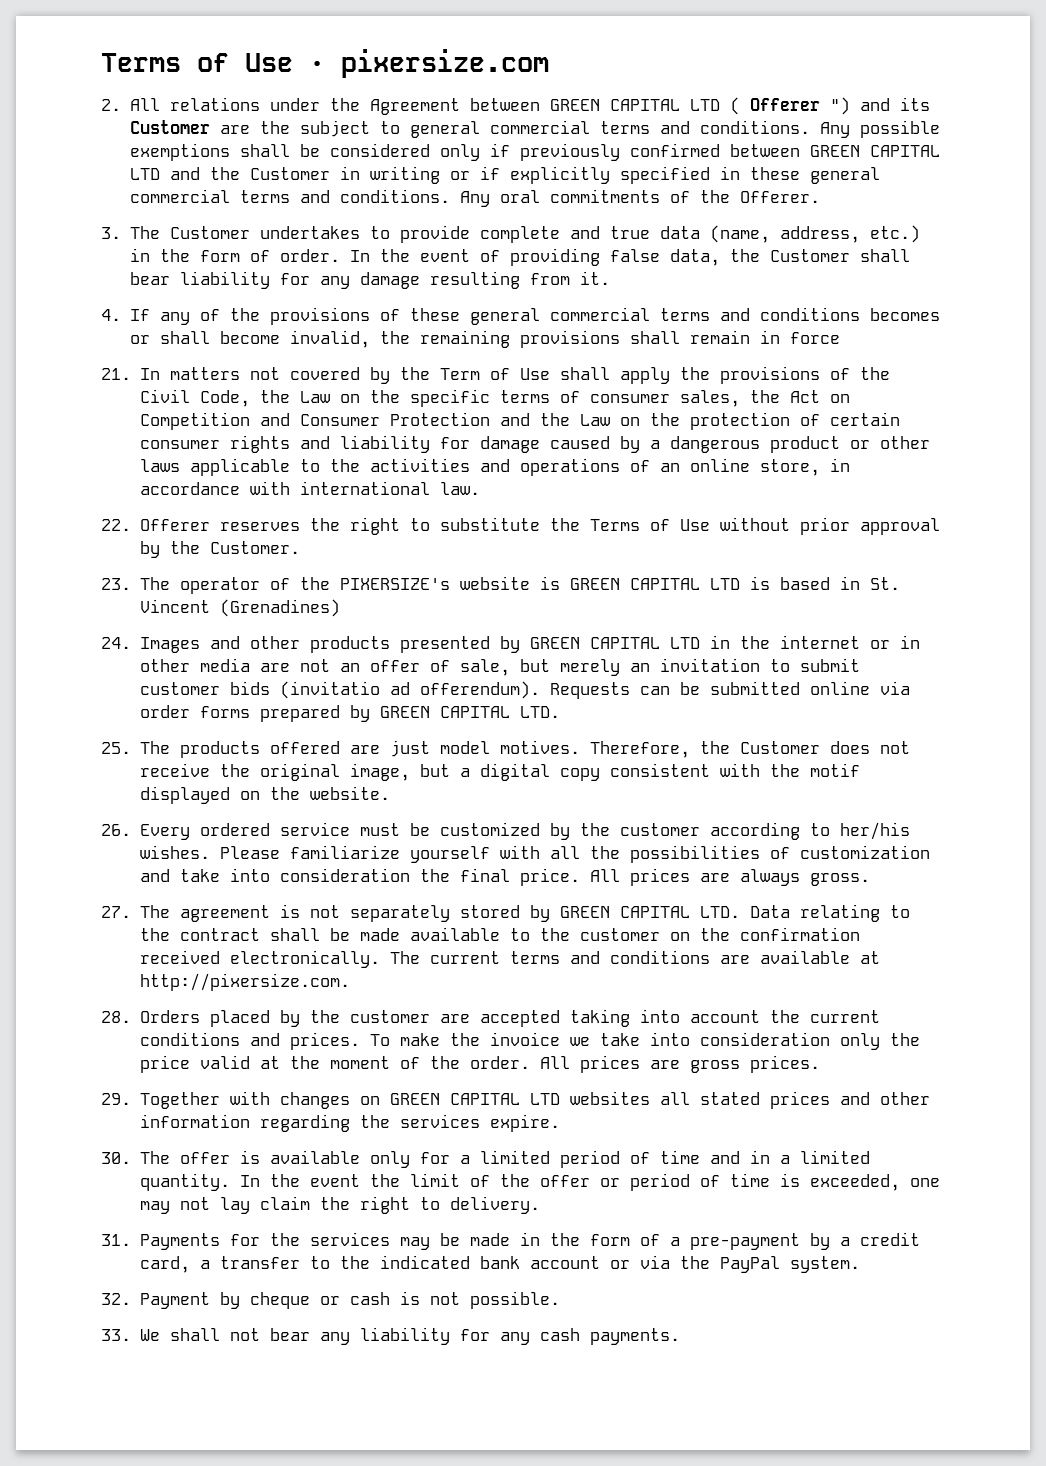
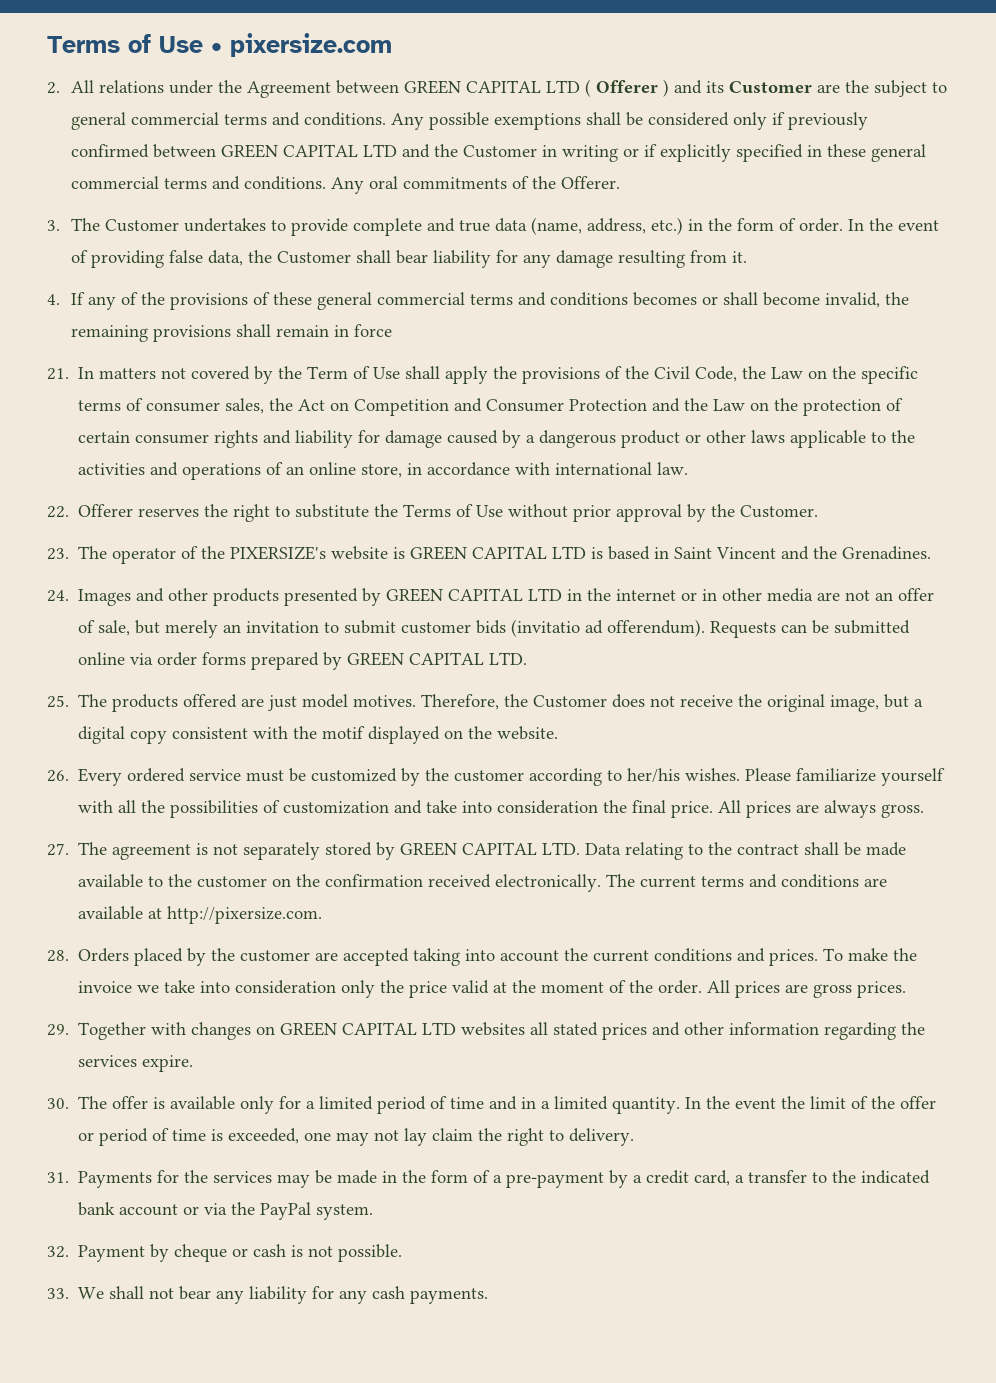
- 2. All relations under the Agreement between GREEN CAPITAL LTD ( Offerer ") and its Customer are the subject to general commercial terms and conditions.
+ 2. All relations under the Agreement between GREEN CAPITAL LTD ( Offerer ) and its Customer are the subject to general commercial terms and conditions.
- 23. The operator of the PIXERSIZE's website is GREEN CAPITAL LTD is based in St. Vincent (Grenadines)
+ 23. The operator of the PIXERSIZE's website is GREEN CAPITAL LTD is based in Saint Vincent and the Grenadines.

